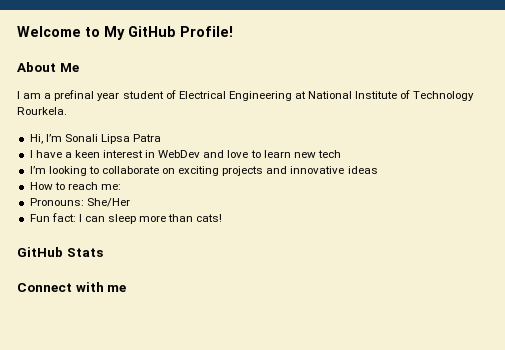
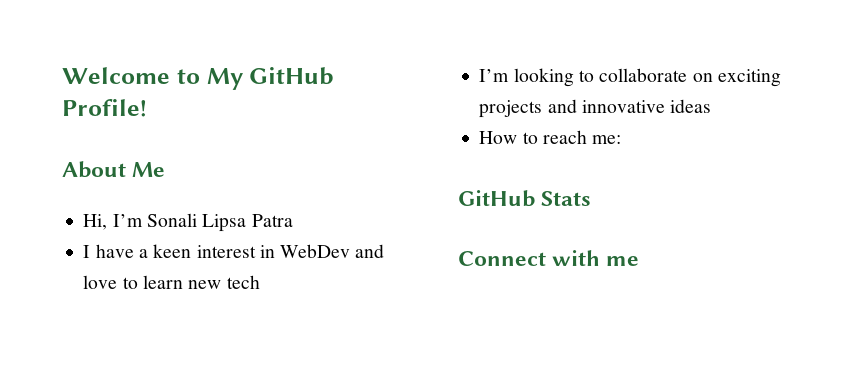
- I am a prefinal year student of Electrical Engineering at National Institute of Technology Rourkela.
- Pronouns: She/Her
- Fun fact: I can sleep more than cats!

